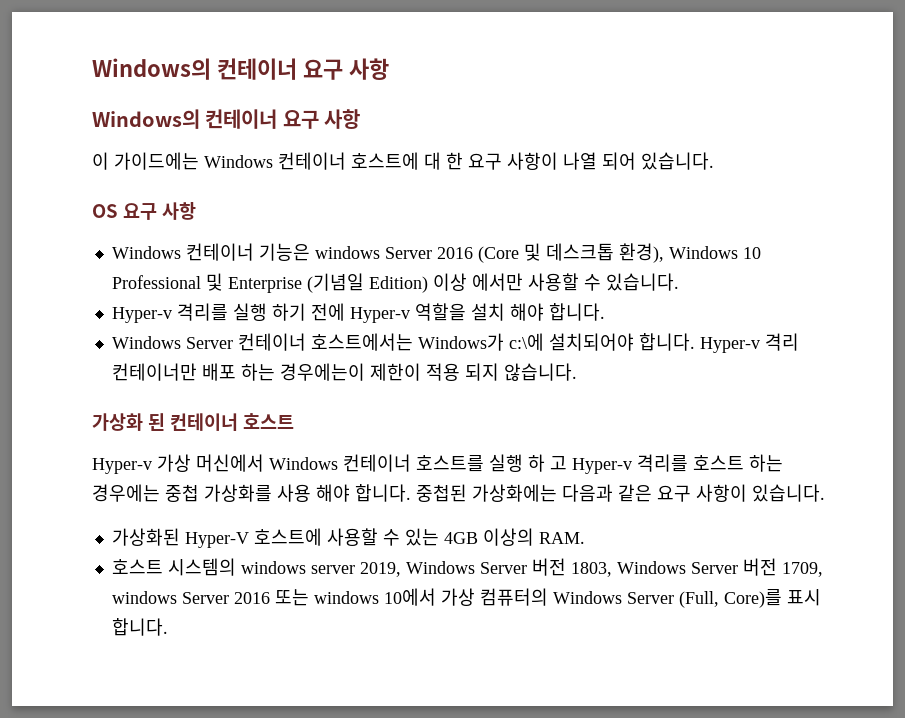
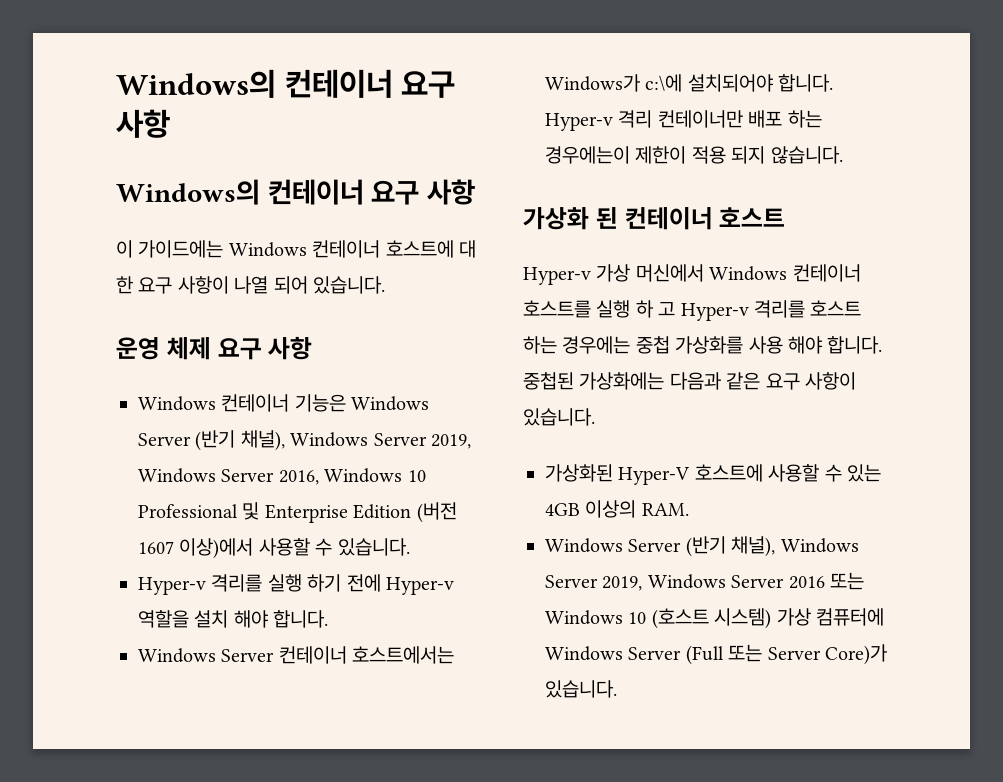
- OS 요구 사항
+ 운영 체제 요구 사항
- Windows 컨테이너 기능은 windows Server 2016 (Core 및 데스크톱 환경), Windows 10 Professional 및 Enterprise (기념일 Edition) 이상 에서만 사용할 수 있습니다.
+ Windows 컨테이너 기능은 Windows Server (반기 채널), Windows Server 2019, Windows Server 2016, Windows 10 Professional 및 Enterprise Edition (버전 1607 이상)에서 사용할 수 있습니다.
- 호스트 시스템의 windows server 2019, Windows Server 버전 1803, Windows Server 버전 1709, windows Server 2016 또는 windows 10에서 가상 컴퓨터의 Windows Server (Full, Core)를 표시 합니다.
+ Windows Server (반기 채널), Windows Server 2019, Windows Server 2016 또는 Windows 10 (호스트 시스템) 가상 컴퓨터에 Windows Server (Full 또는 Server Core)가 있습니다.

